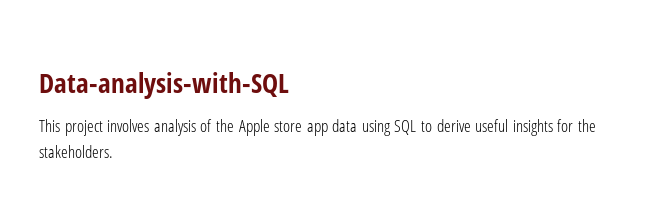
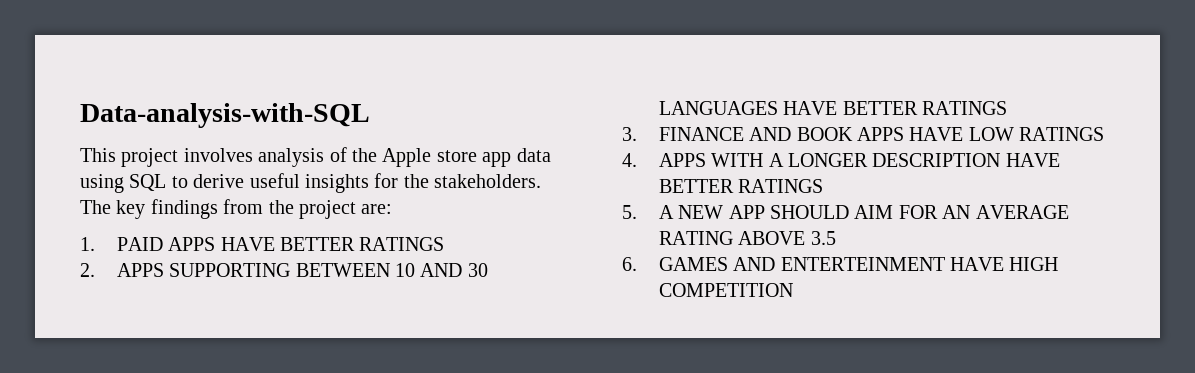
+ The key findings from the project are:
+ 1. PAID APPS HAVE BETTER RATINGS
+ 2. APPS SUPPORTING BETWEEN 10 AND 30 LANGUAGES HAVE BETTER RATINGS
+ 3. FINANCE AND BOOK APPS HAVE LOW RATINGS
+ 4. APPS WITH A LONGER DESCRIPTION HAVE BETTER RATINGS
+ 5. A NEW APP SHOULD AIM FOR AN AVERAGE RATING ABOVE 3.5
+ 6. GAMES AND ENTERTEINMENT HAVE HIGH COMPETITION

